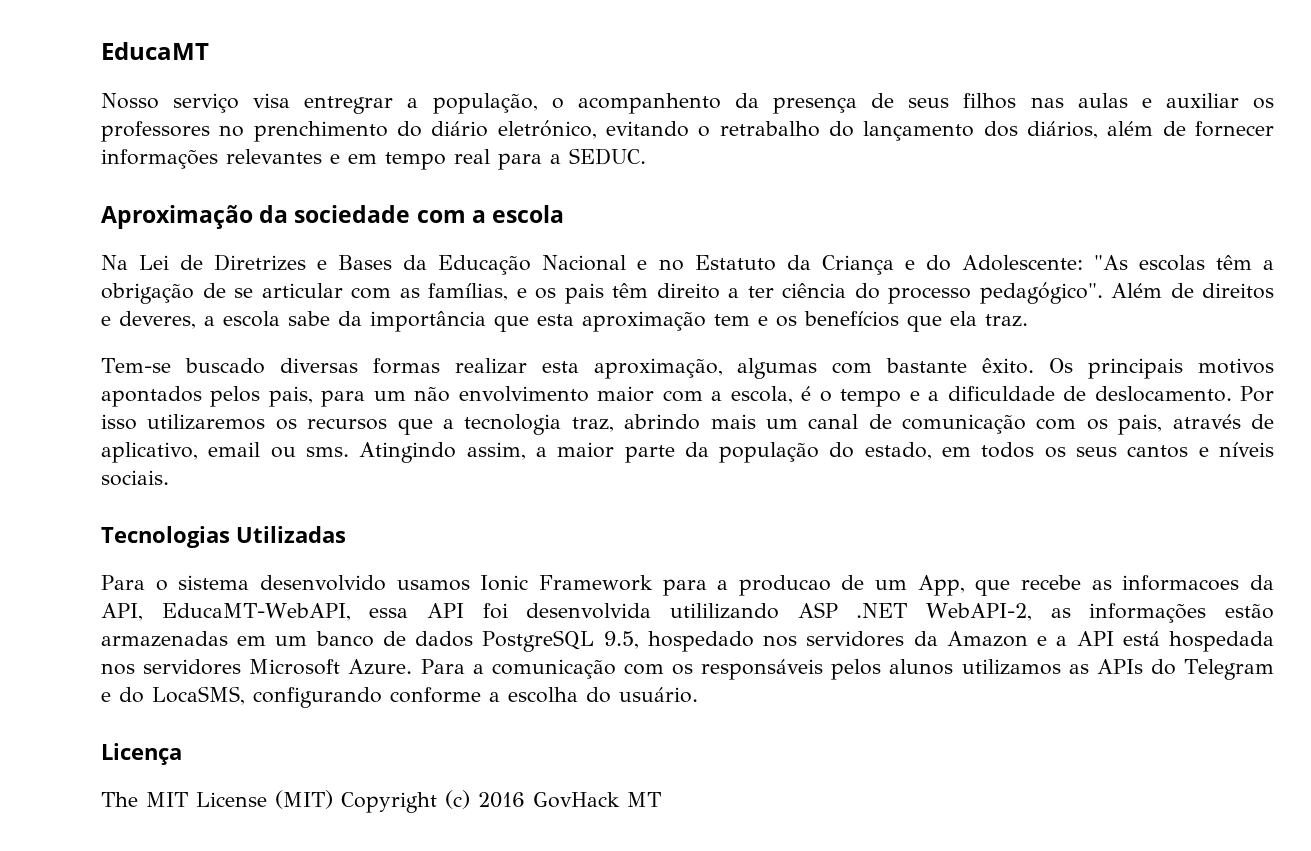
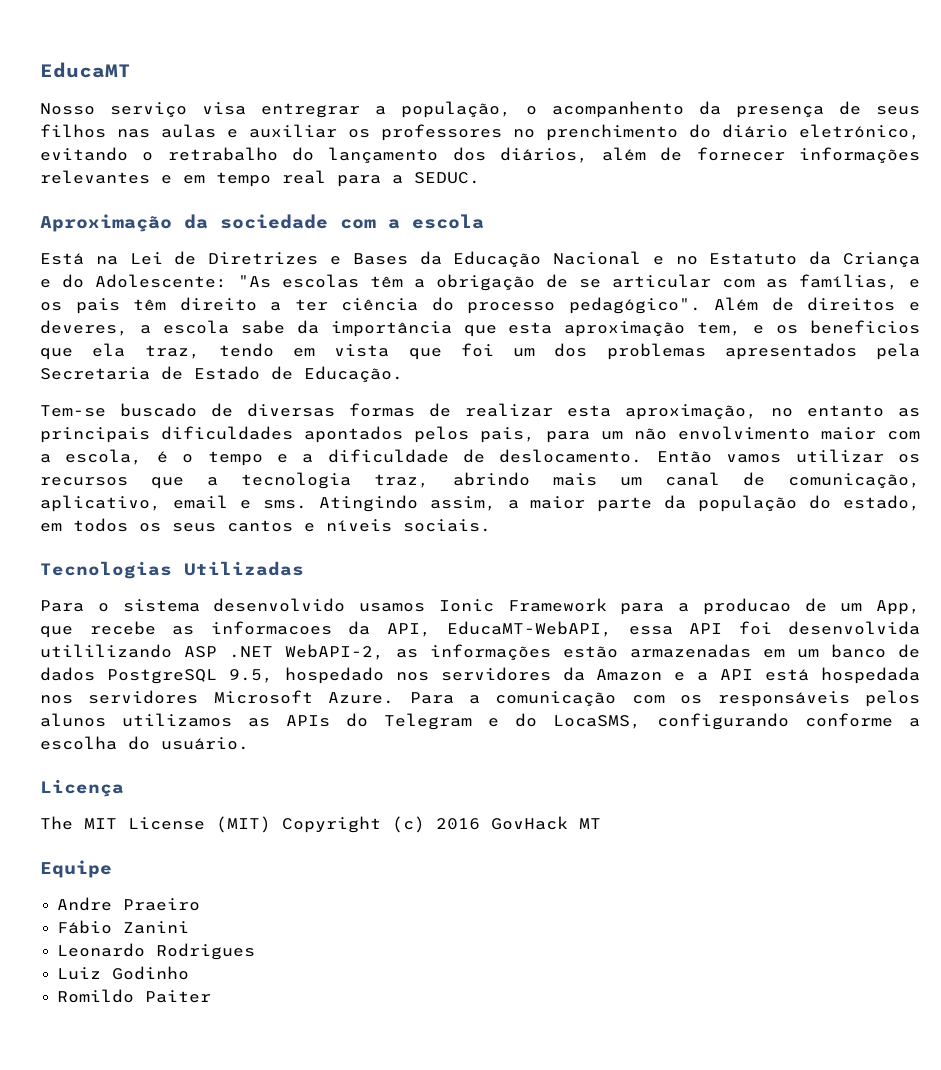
- Na Lei de Diretrizes e Bases da Educação Nacional e no Estatuto da Criança e do Adolescente: "As escolas têm a obrigação de se articular com as famílias, e os pais têm direito a ter ciência do processo pedagógico".
+ Está na Lei de Diretrizes e Bases da Educação Nacional e no Estatuto da Criança e do Adolescente: "As escolas têm a obrigação de se articular com as famílias, e os pais têm direito a ter ciência do processo pedagógico".
- Além de direitos e deveres, a escola sabe da importância que esta aproximação tem e os benefícios que ela traz.
+ Além de direitos e deveres, a escola sabe da importância que esta aproximação tem, e os beneficios que ela traz, tendo em vista que foi um dos problemas apresentados pela Secretaria de Estado de Educação.
- Tem-se buscado diversas formas realizar esta aproximação, algumas com bastante êxito. Os principais motivos apontados pelos pais, para um não envolvimento maior com a escola, é o tempo e a dificuldade de deslocamento.
+ Tem-se buscado de diversas formas de realizar esta aproximação, no entanto as principais dificuldades apontados pelos pais, para um não envolvimento maior com a escola, é o tempo e a dificuldade de deslocamento.
- Por isso utilizaremos os recursos que a tecnologia traz, abrindo mais um canal de comunicação com os pais, através de aplicativo, email ou sms.
+ Então vamos utilizar os recursos que a tecnologia traz, abrindo mais um canal de comunicação, aplicativo, email e sms.
+ Equipe
+ Andre Praeiro
+ Fábio Zanini
+ Leonardo Rodrigues
+ Luiz Godinho
+ Romildo Paiter

